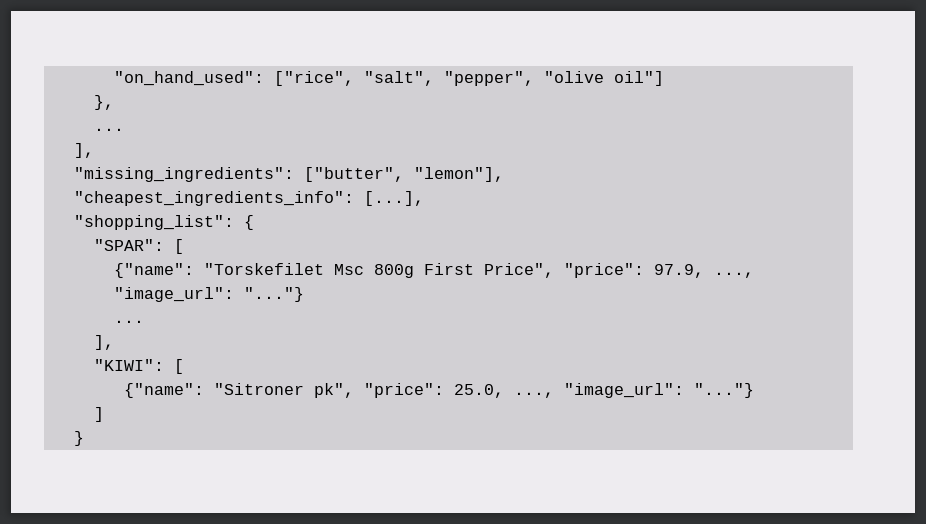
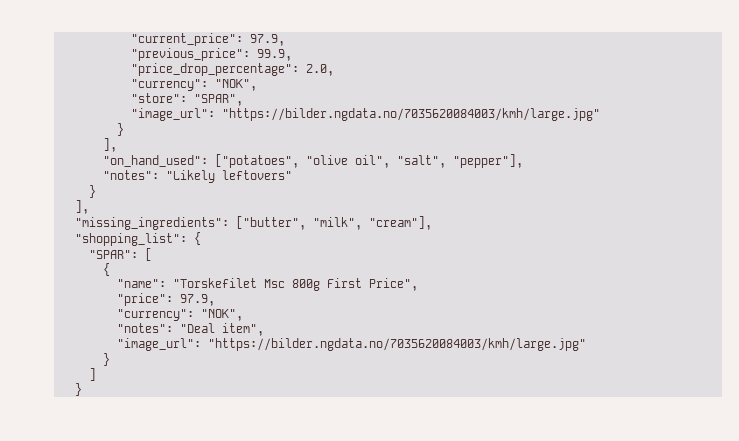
- "on_hand_used": ["rice", "salt", "pepper", "olive oil"]
- },
- ...
+ "current_price": 97.9,
+ "previous_price": 99.9,
+ "price_drop_percentage": 2.0,
+ "currency": "NOK",
+ "store": "SPAR",
+ "image_url": "https://bilder.ngdata.no/7035620084003/kmh/large.jpg"
+ }
+ ],
+ "on_hand_used": ["potatoes", "olive oil", "salt", "pepper"],
+ "notes": "Likely leftovers"
+ }
- "missing_ingredients": ["butter", "lemon"],
- "cheapest_ingredients_info": [...],
+ "missing_ingredients": ["butter", "milk", "cream"],
  "SPAR": [
- {"name": "Torskefilet Msc 800g First Price", "price": 97.9, ..., "image_url": "..."}
- ...
- ],
- "KIWI": [
- {"name": "Sitroner pk", "price": 25.0, ..., "image_url": "..."}
+ {
+ "name": "Torskefilet Msc 800g First Price",
+ "price": 97.9,
+ "currency": "NOK",
+ "notes": "Deal item",
+ "image_url": "https://bilder.ngdata.no/7035620084003/kmh/large.jpg"
+ }

